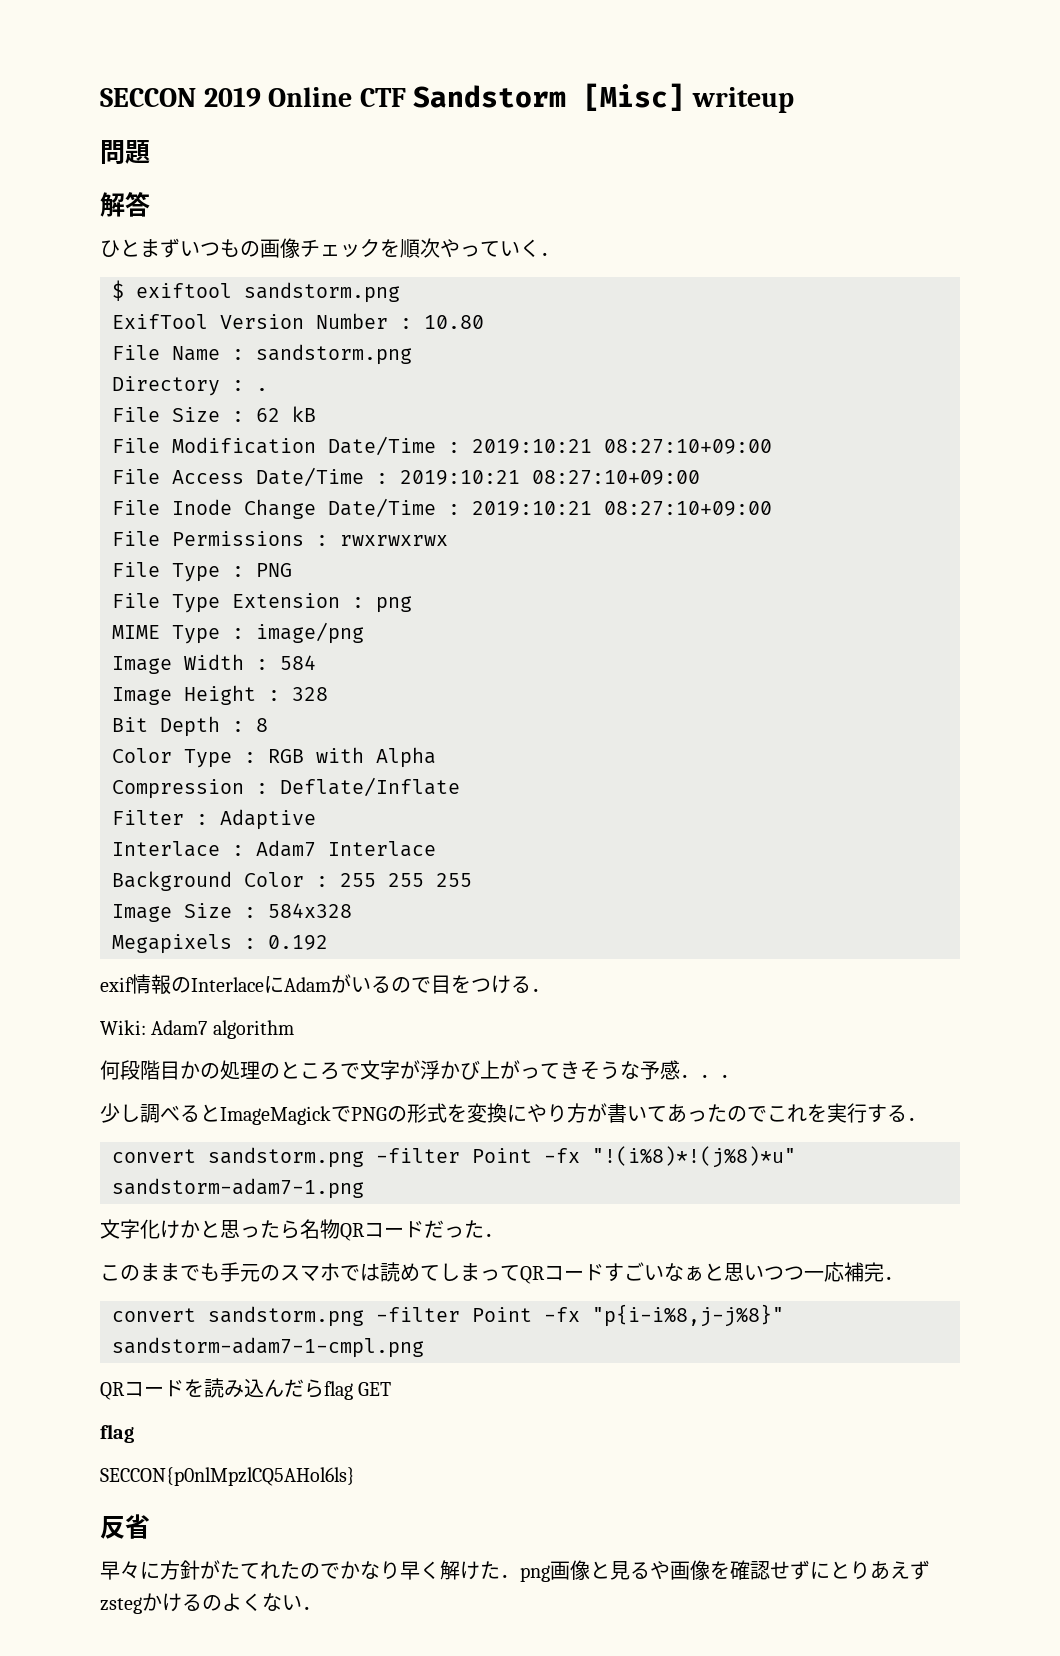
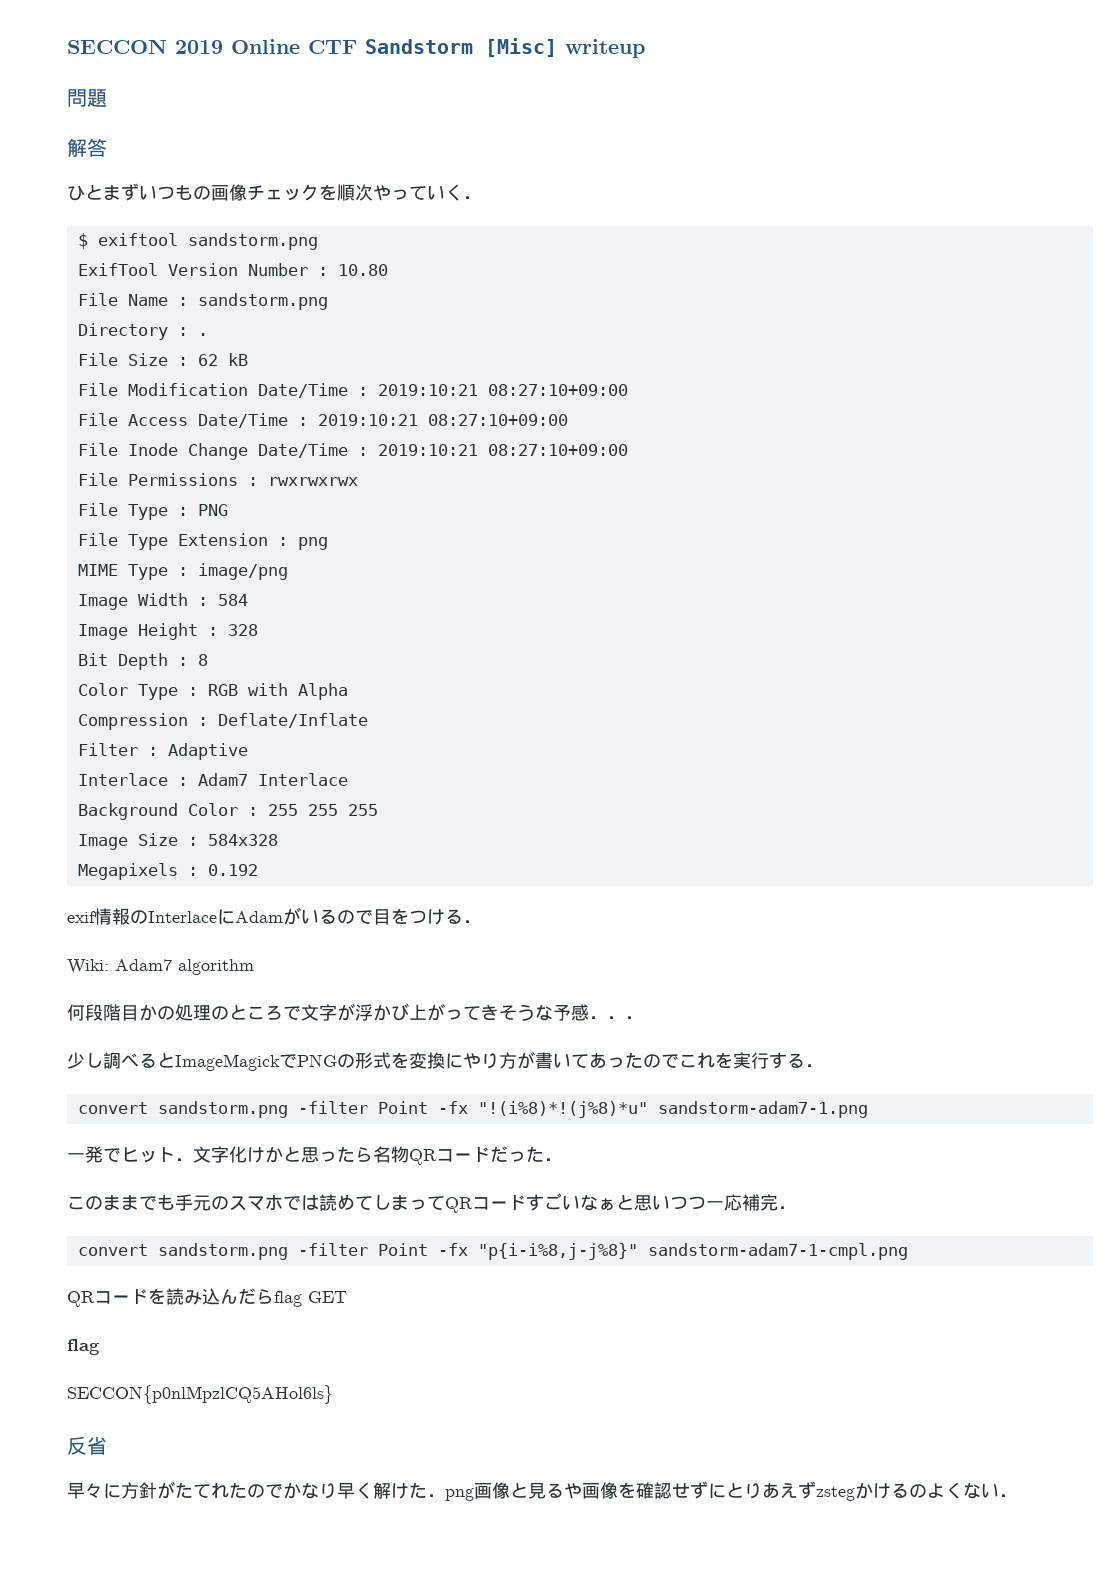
- 文字化けかと思ったら名物QRコードだった．
+ 一発でヒット．文字化けかと思ったら名物QRコードだった．

